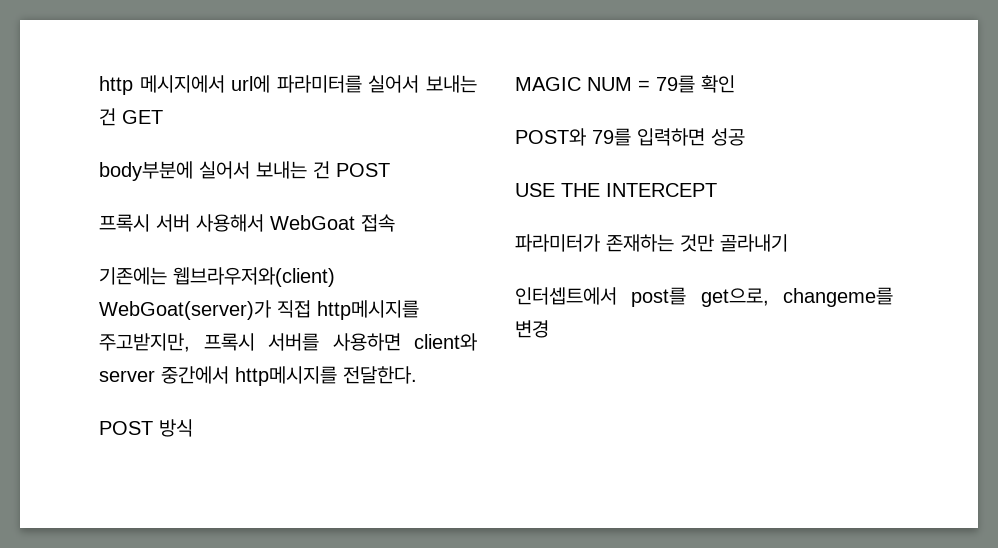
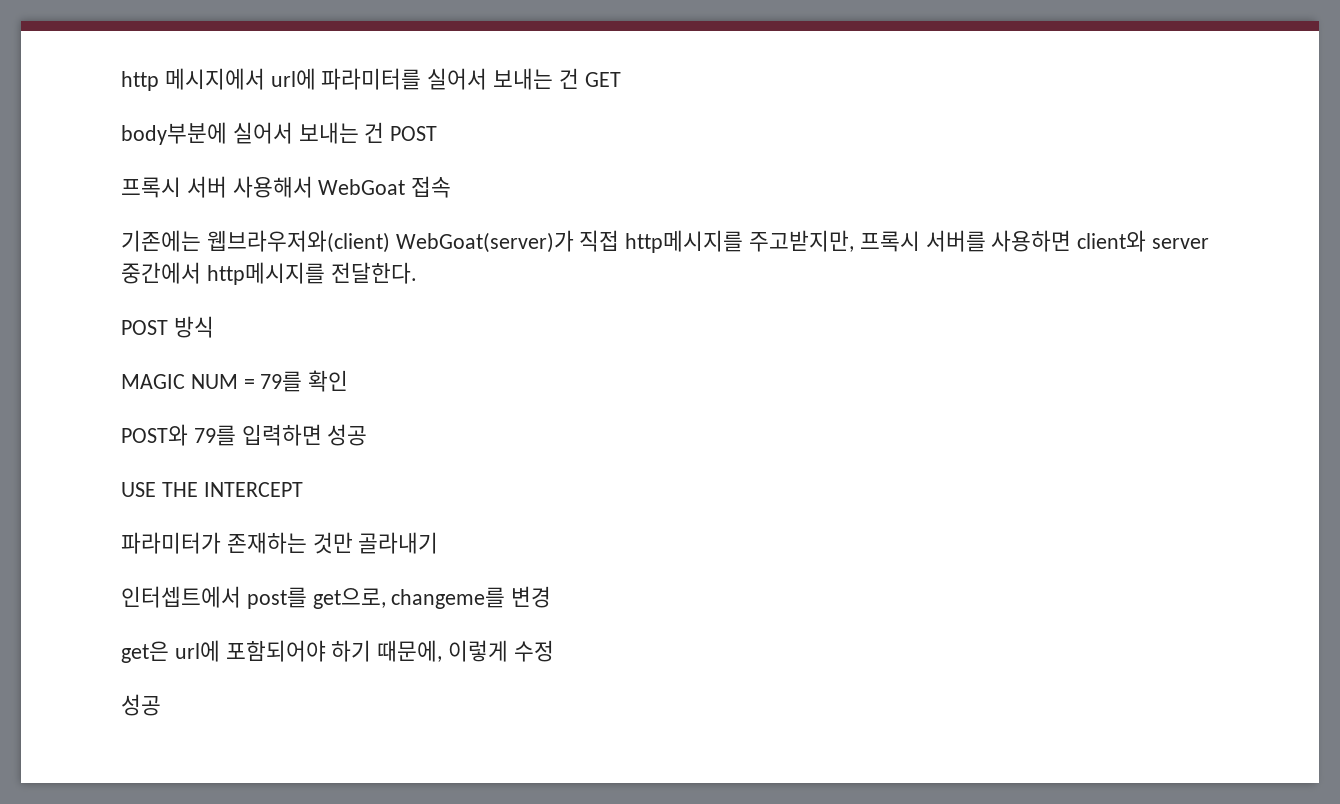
+ get은 url에 포함되어야 하기 때문에, 이렇게 수정
+ 성공

